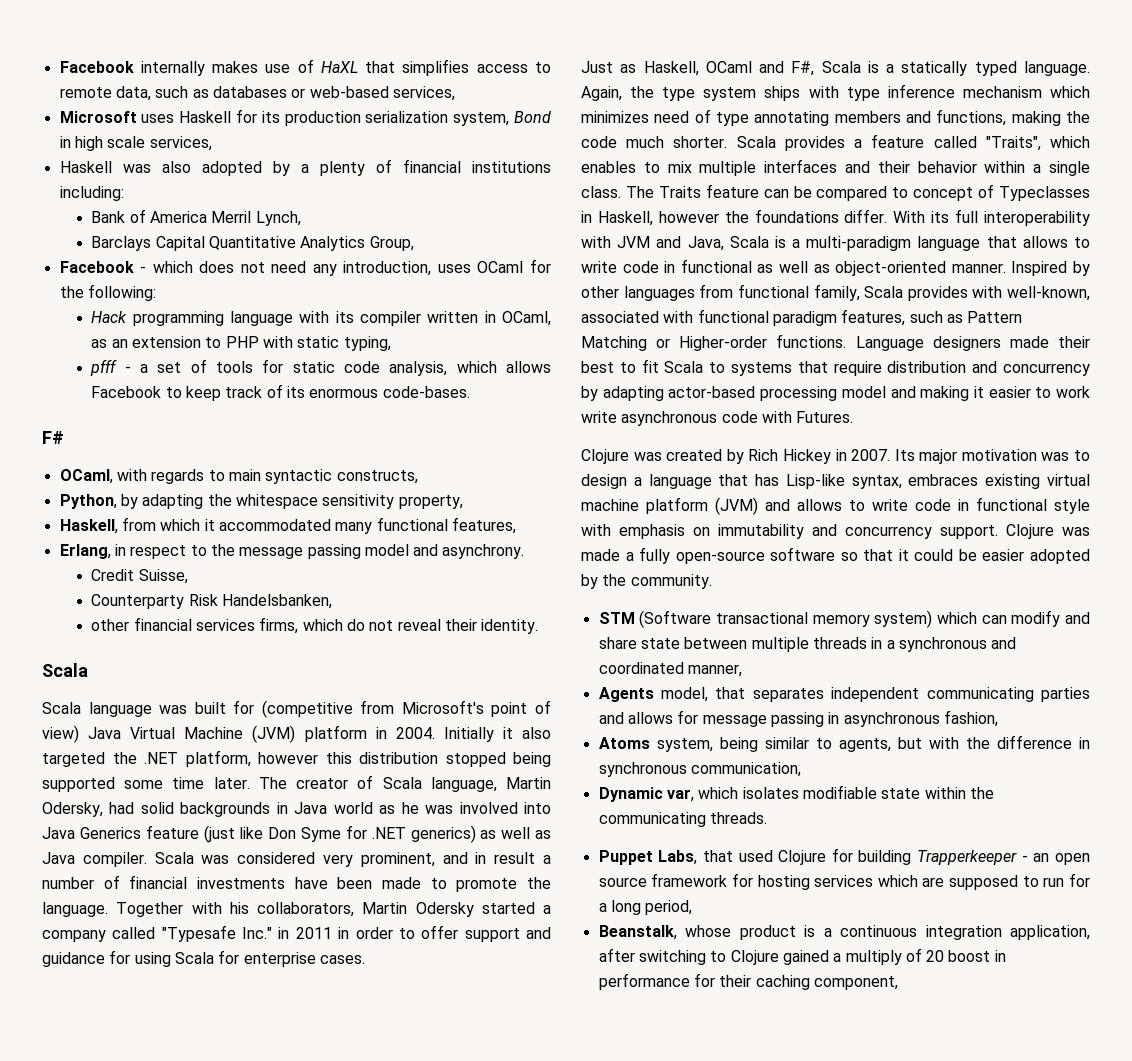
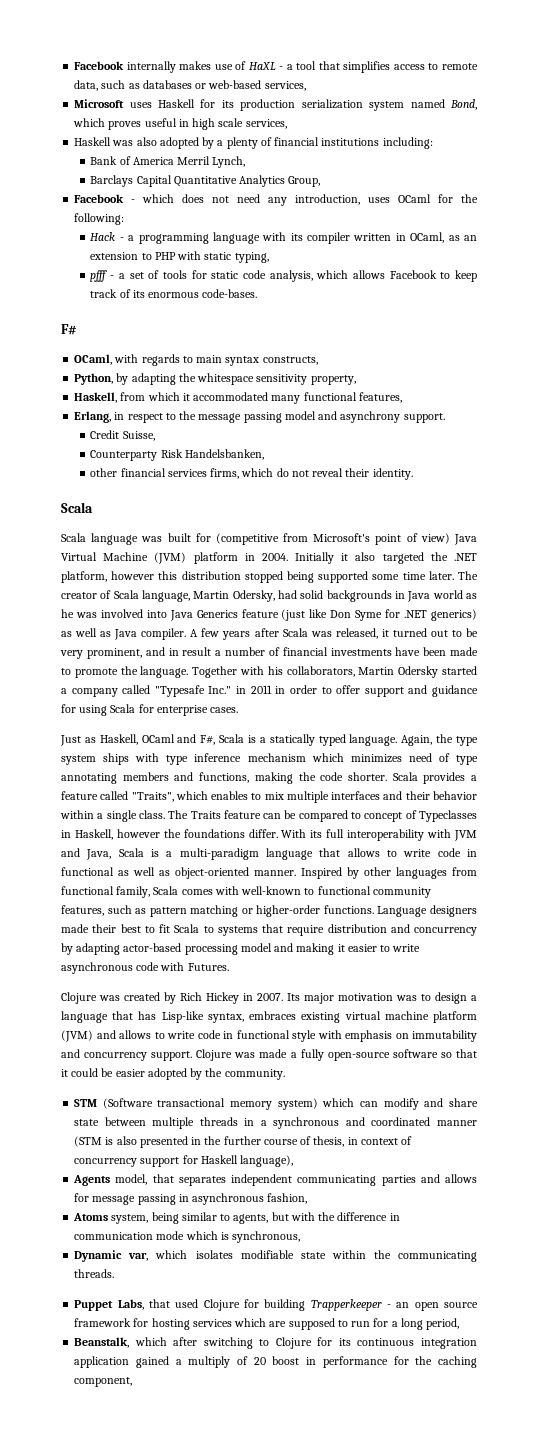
- Facebook internally makes use of HaXL that simplifies access to remote data, such as databases or web-based services,
+ Facebook internally makes use of HaXL - a tool that simplifies access to remote data, such as databases or web-based services,
- Microsoft uses Haskell for its production serialization system, Bond in high scale services,
+ Microsoft uses Haskell for its production serialization system named Bond, which proves useful in high scale services,
- Hack programming language with its compiler written in OCaml, as an extension to PHP with static typing,
+ Hack - a programming language with its compiler written in OCaml, as an extension to PHP with static typing,
- OCaml, with regards to main syntactic constructs,
+ OCaml, with regards to main syntax constructs,
- Erlang, in respect to the message passing model and asynchrony.
+ Erlang, in respect to the message passing model and asynchrony support.
- Scala was considered very prominent, and in result a number of financial investments have been made to promote the language.
+ A few years after Scala was released, it turned out to be very prominent, and in result a number of financial investments have been made to promote the language.
- Again, the type system ships with type inference mechanism which minimizes need of type annotating members and functions, making the code much shorter.
+ Again, the type system ships with type inference mechanism which minimizes need of type annotating members and functions, making the code shorter.
- Inspired by other languages from functional family, Scala provides with well-known, associated with functional paradigm features, such as Pattern Matching or Higher-order functions.
+ Inspired by other languages from functional family, Scala comes with well-known to functional community features, such as pattern matching or higher-order functions.
- Language designers made their best to fit Scala to systems that require distribution and concurrency by adapting actor-based processing model and making it easier to work write asynchronous code with Futures.
+ Language designers made their best to fit Scala to systems that require distribution and concurrency by adapting actor-based processing model and making it easier to write asynchronous code with Futures.
- STM (Software transactional memory system) which can modify and share state between multiple threads in a synchronous and coordinated manner,
+ STM (Software transactional memory system) which can modify and share state between multiple threads in a synchronous and coordinated manner (STM is also presented in the further course of thesis, in context of concurrency support for Haskell language),
- Atoms system, being similar to agents, but with the difference in synchronous communication,
+ Atoms system, being similar to agents, but with the difference in communication mode which is synchronous,
- Beanstalk, whose product is a continuous integration application, after switching to Clojure gained a multiply of 20 boost in performance for their caching component,
+ Beanstalk, which after switching to Clojure for its continuous integration application gained a multiply of 20 boost in performance for the caching component,

